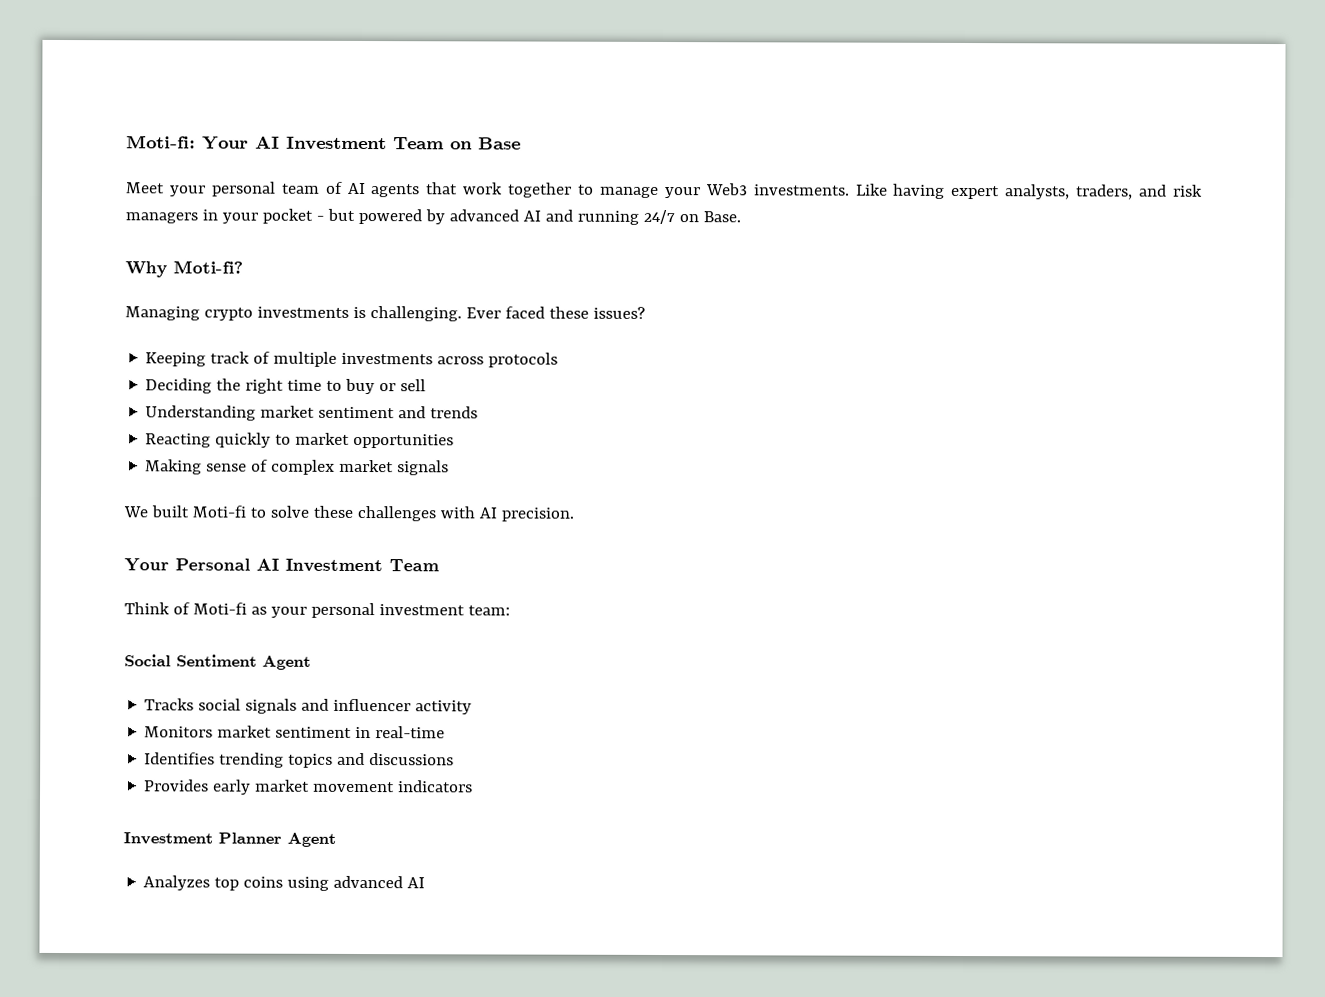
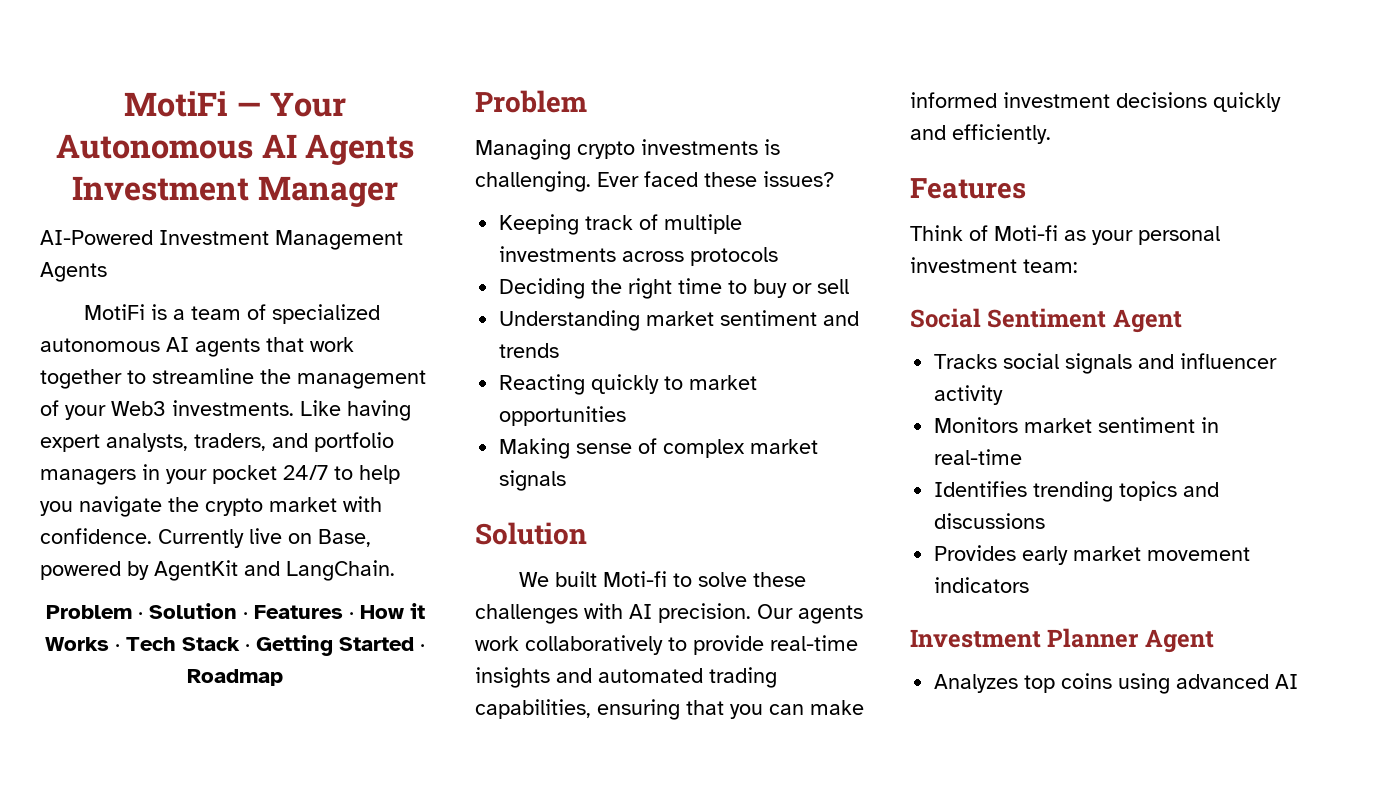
- Moti-fi: Your AI Investment Team on Base
- Meet your personal team of AI agents that work together to manage your Web3 investments.
+ MotiFi — Your Autonomous AI Agents Investment Manager
+ AI-Powered Investment Management Agents
+ MotiFi is a team of specialized autonomous AI agents that work together to streamline the management of your Web3 investments.
- Like having expert analysts, traders, and risk managers in your pocket - but powered by advanced AI and running 24/7 on Base.
- Why Moti-fi?
+ Like having expert analysts, traders, and portfolio managers in your pocket 24/7 to help you navigate the crypto market with confidence. Currently live on Base, powered by AgentKit and LangChain.
+ Problem · Solution · Features · How it Works · Tech Stack · Getting Started · Roadmap
+ Problem
  Making sense of complex market signals
+ Solution
- We built Moti-fi to solve these challenges with AI precision.
- Your Personal AI Investment Team
+ We built Moti-fi to solve these challenges with AI precision. Our agents work collaboratively to provide real-time insights and automated trading capabilities, ensuring that you can make informed investment decisions quickly and efficiently.
+ Features

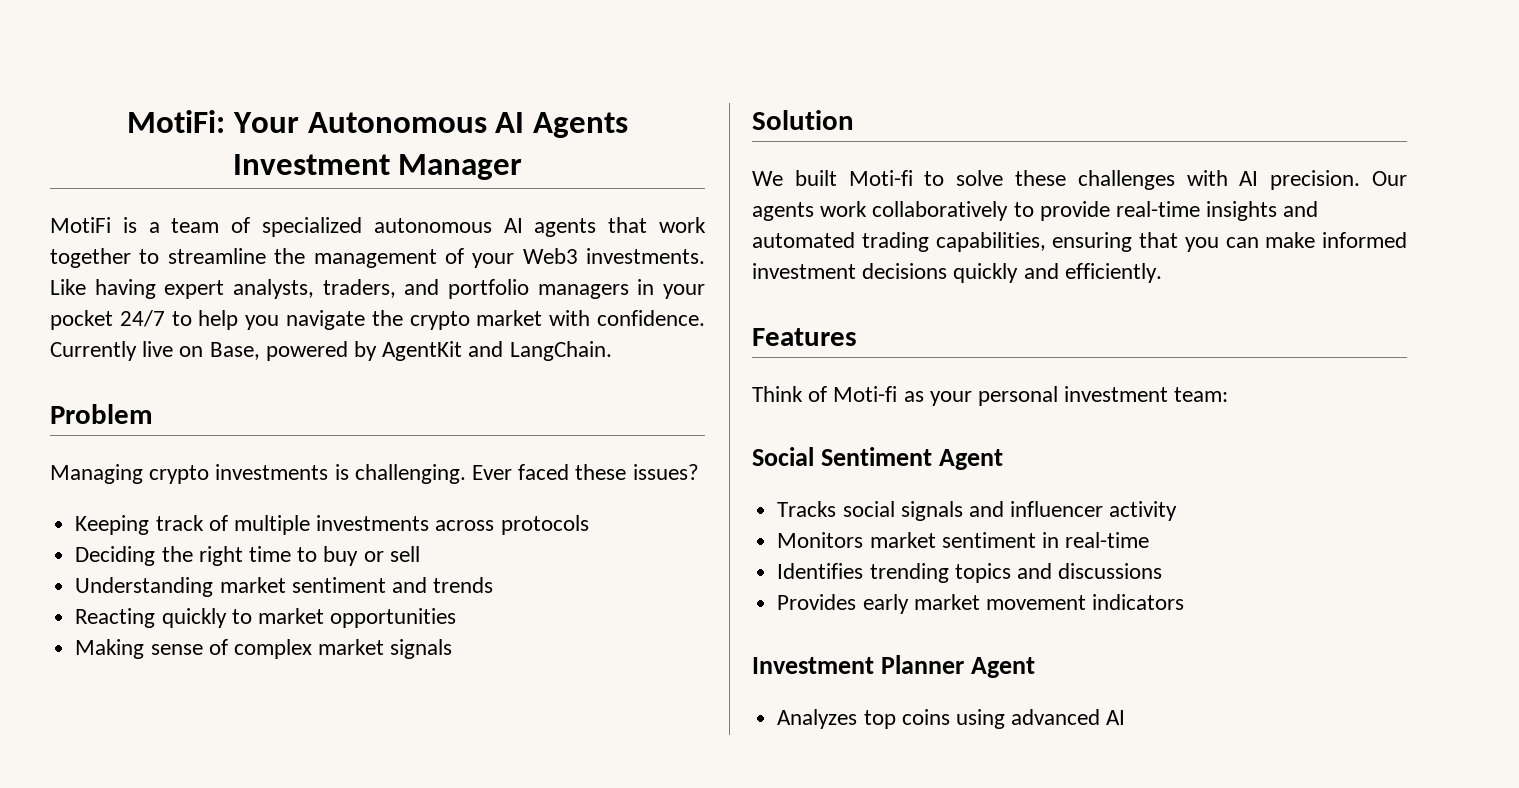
- MotiFi — Your Autonomous AI Agents Investment Manager
+ MotiFi: Your Autonomous AI Agents Investment Manager
- AI-Powered Investment Management Agents
- Problem · Solution · Features · How it Works · Tech Stack · Getting Started · Roadmap

